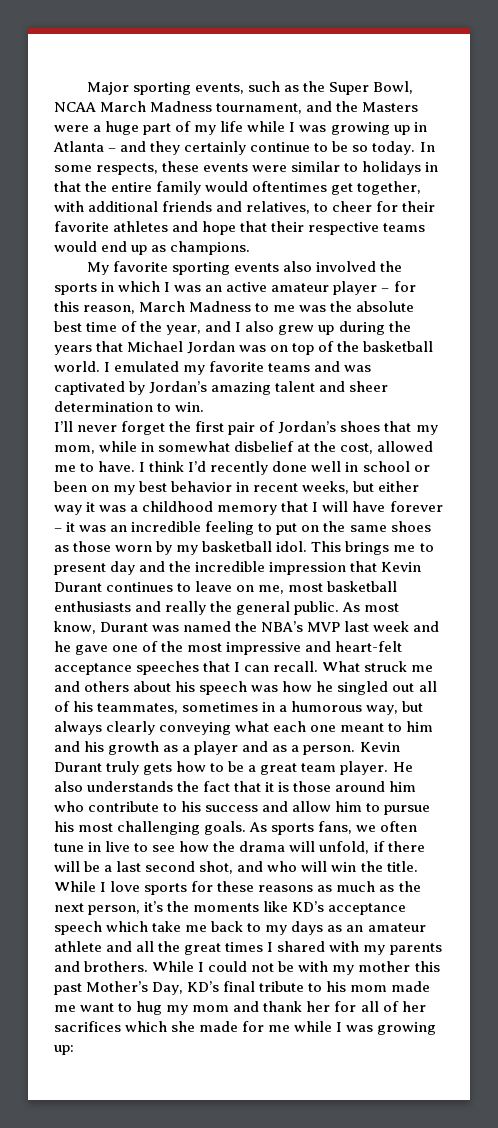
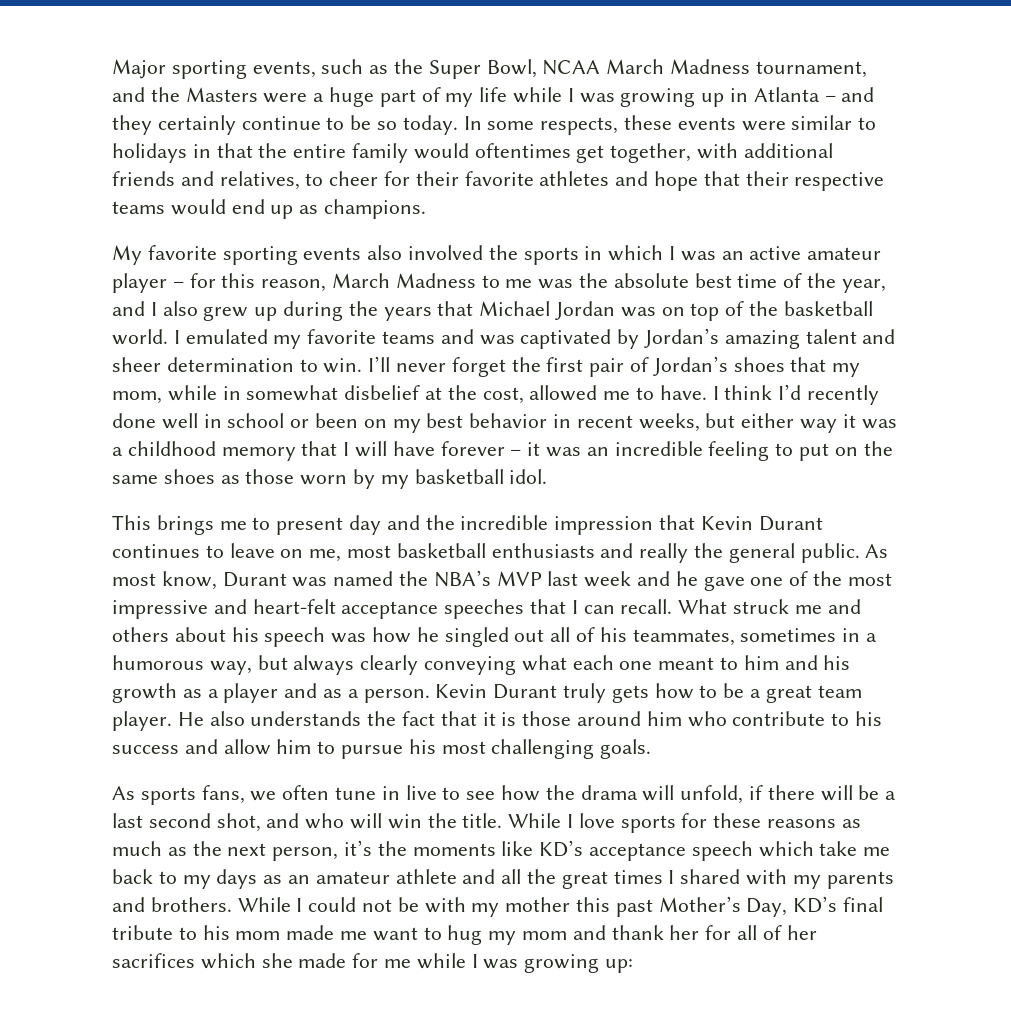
- I emulated my favorite teams and was captivated by Jordan’s amazing talent and sheer determination to win.
- I’ll never forget the first pair of Jordan’s shoes that my mom, while in somewhat disbelief at the cost, allowed me to have.
+ I emulated my favorite teams and was captivated by Jordan’s amazing talent and sheer determination to win. I’ll never forget the first pair of Jordan’s shoes that my mom, while in somewhat disbelief at the cost, allowed me to have.
- I think I’d recently done well in school or been on my best behavior in recent weeks, but either way it was a childhood memory that I will have forever – it was an incredible feeling to put on the same shoes as those worn by my basketball idol. This brings me to present day and the incredible impression that Kevin Durant continues to leave on me, most basketball enthusiasts and really the general public.
+ I think I’d recently done well in school or been on my best behavior in recent weeks, but either way it was a childhood memory that I will have forever – it was an incredible feeling to put on the same shoes as those worn by my basketball idol.
+ This brings me to present day and the incredible impression that Kevin Durant continues to leave on me, most basketball enthusiasts and really the general public.
- He also understands the fact that it is those around him who contribute to his success and allow him to pursue his most challenging goals. As sports fans, we often tune in live to see how the drama will unfold, if there will be a last second shot, and who will win the title.
+ He also understands the fact that it is those around him who contribute to his success and allow him to pursue his most challenging goals.
+ As sports fans, we often tune in live to see how the drama will unfold, if there will be a last second shot, and who will win the title.

